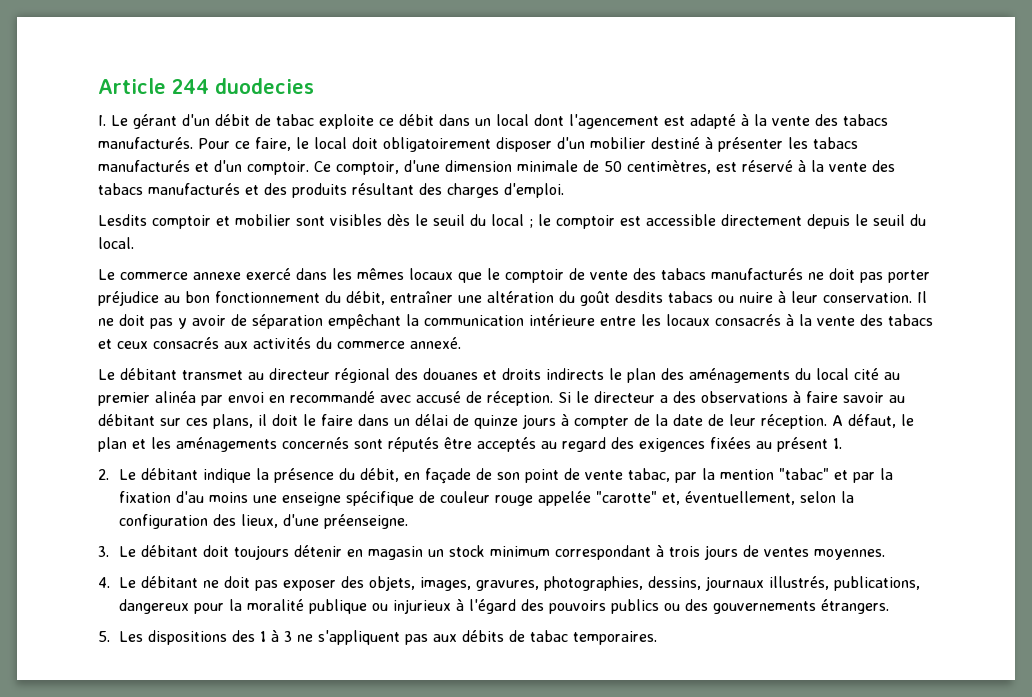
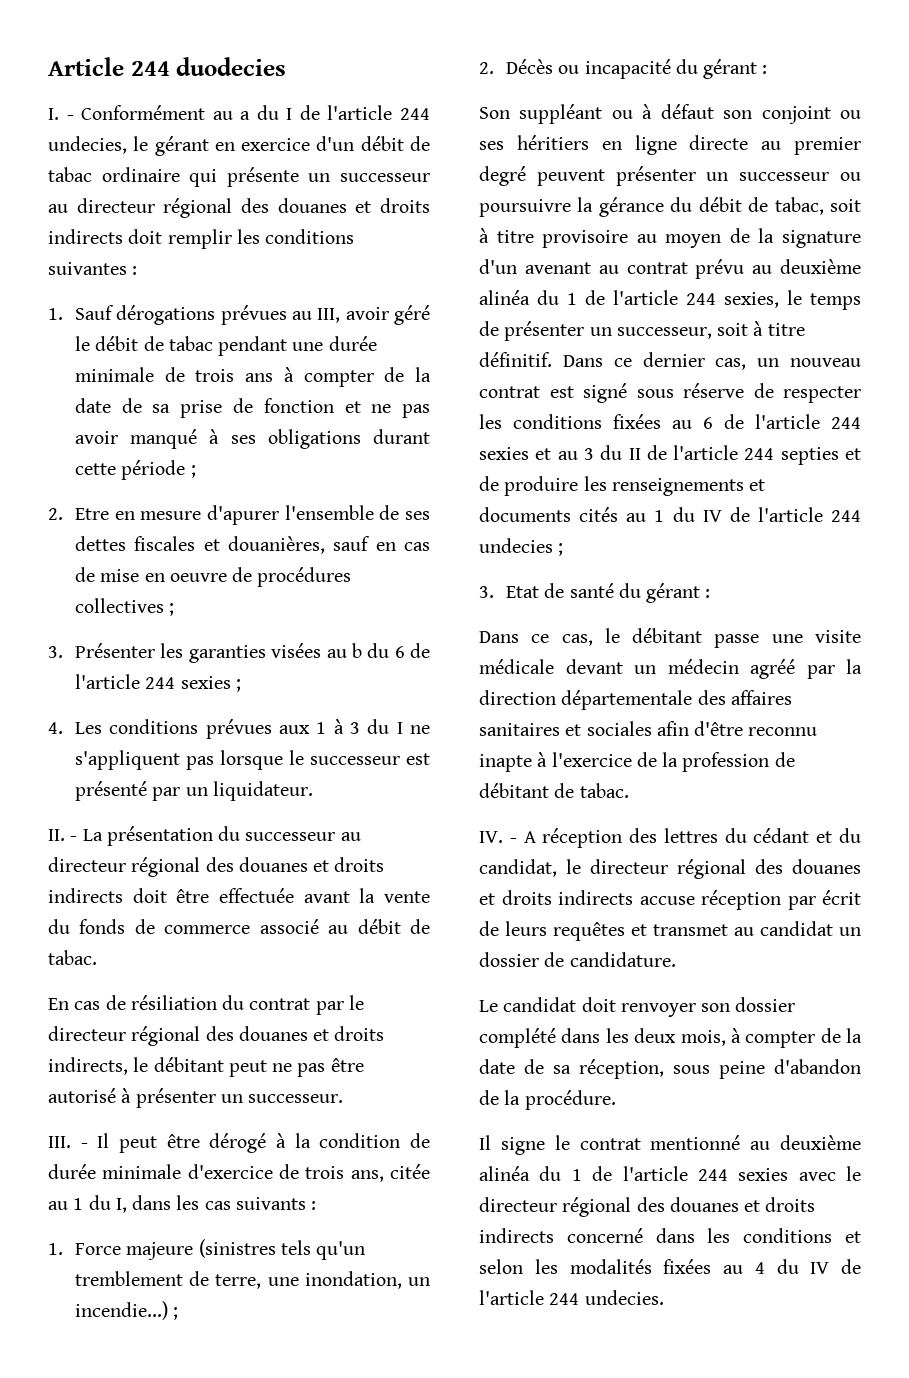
- I. Le gérant d'un débit de tabac exploite ce débit dans un local dont l'agencement est adapté à la vente des tabacs manufacturés. Pour ce faire, le local doit obligatoirement disposer d'un mobilier destiné à présenter les tabacs manufacturés et d'un comptoir. Ce comptoir, d'une dimension minimale de 50 centimètres, est réservé à la vente des tabacs manufacturés et des produits résultant des charges d'emploi.
- Lesdits comptoir et mobilier sont visibles dès le seuil du local ; le comptoir est accessible directement depuis le seuil du local.
- Le commerce annexe exercé dans les mêmes locaux que le comptoir de vente des tabacs manufacturés ne doit pas porter préjudice au bon fonctionnement du débit, entraîner une altération du goût desdits tabacs ou nuire à leur conservation. Il ne doit pas y avoir de séparation empêchant la communication intérieure entre les locaux consacrés à la vente des tabacs et ceux consacrés aux activités du commerce annexé.
- Le débitant transmet au directeur régional des douanes et droits indirects le plan des aménagements du local cité au premier alinéa par envoi en recommandé avec accusé de réception. Si le directeur a des observations à faire savoir au débitant sur ces plans, il doit le faire dans un délai de quinze jours à compter de la date de leur réception. A défaut, le plan et les aménagements concernés sont réputés être acceptés au regard des exigences fixées au présent 1.
- 2. Le débitant indique la présence du débit, en façade de son point de vente tabac, par la mention "tabac" et par la fixation d'au moins une enseigne spécifique de couleur rouge appelée "carotte" et, éventuellement, selon la configuration des lieux, d'une préenseigne.
- 3. Le débitant doit toujours détenir en magasin un stock minimum correspondant à trois jours de ventes moyennes.
- 4. Le débitant ne doit pas exposer des objets, images, gravures, photographies, dessins, journaux illustrés, publications, dangereux pour la moralité publique ou injurieux à l'égard des pouvoirs publics ou des gouvernements étrangers.
- 5. Les dispositions des 1 à 3 ne s'appliquent pas aux débits de tabac temporaires.
+ I. - Conformément au a du I de l'article 244 undecies, le gérant en exercice d'un débit de tabac ordinaire qui présente un successeur au directeur régional des douanes et droits indirects doit remplir les conditions suivantes :
+ 1. Sauf dérogations prévues au III, avoir géré le débit de tabac pendant une durée minimale de trois ans à compter de la date de sa prise de fonction et ne pas avoir manqué à ses obligations durant cette période ;
+ 2. Etre en mesure d'apurer l'ensemble de ses dettes fiscales et douanières, sauf en cas de mise en oeuvre de procédures collectives ;
+ 3. Présenter les garanties visées au b du 6 de l'article 244 sexies ;
+ 4. Les conditions prévues aux 1 à 3 du I ne s'appliquent pas lorsque le successeur est présenté par un liquidateur.
+ II. - La présentation du successeur au directeur régional des douanes et droits indirects doit être effectuée avant la vente du fonds de commerce associé au débit de tabac.
+ En cas de résiliation du contrat par le directeur régional des douanes et droits indirects, le débitant peut ne pas être autorisé à présenter un successeur.
+ III. - Il peut être dérogé à la condition de durée minimale d'exercice de trois ans, citée au 1 du I, dans les cas suivants :
+ 1. Force majeure (sinistres tels qu'un tremblement de terre, une inondation, un incendie...) ;
+ 2. Décès ou incapacité du gérant :
+ Son suppléant ou à défaut son conjoint ou ses héritiers en ligne directe au premier degré peuvent présenter un successeur ou poursuivre la gérance du débit de tabac, soit à titre provisoire au moyen de la signature d'un avenant au contrat prévu au deuxième alinéa du 1 de l'article 244 sexies, le temps de présenter un successeur, soit à titre définitif. Dans ce dernier cas, un nouveau contrat est signé sous réserve de respecter les conditions fixées au 6 de l'article 244 sexies et au 3 du II de l'article 244 septies et de produire les renseignements et documents cités au 1 du IV de l'article 244 undecies ;
+ 3. Etat de santé du gérant :
+ Dans ce cas, le débitant passe une visite médicale devant un médecin agréé par la direction départementale des affaires sanitaires et sociales afin d'être reconnu inapte à l'exercice de la profession de débitant de tabac.
+ IV. - A réception des lettres du cédant et du candidat, le directeur régional des douanes et droits indirects accuse réception par écrit de leurs requêtes et transmet au candidat un dossier de candidature.
+ Le candidat doit renvoyer son dossier complété dans les deux mois, à compter de la date de sa réception, sous peine d'abandon de la procédure.
+ Il signe le contrat mentionné au deuxième alinéa du 1 de l'article 244 sexies avec le directeur régional des douanes et droits indirects concerné dans les conditions et selon les modalités fixées au 4 du IV de l'article 244 undecies.

